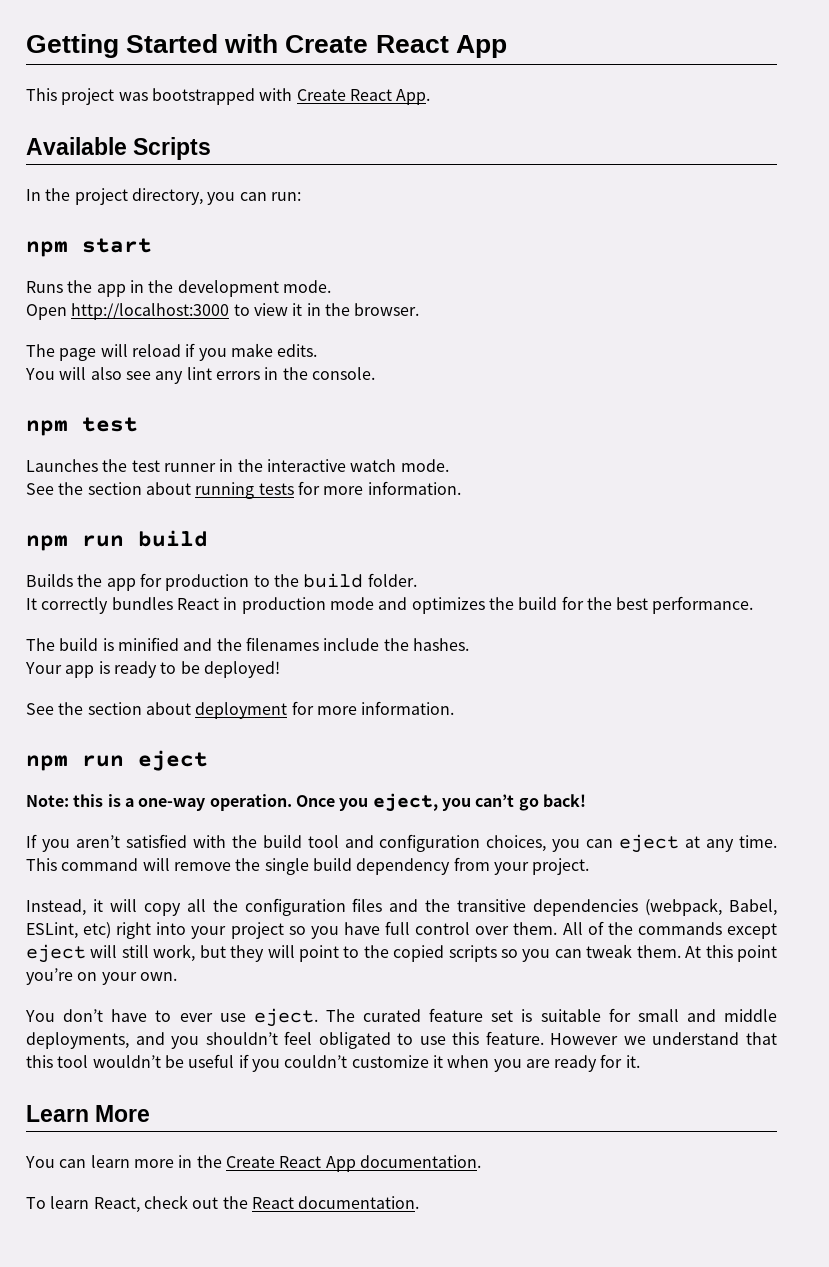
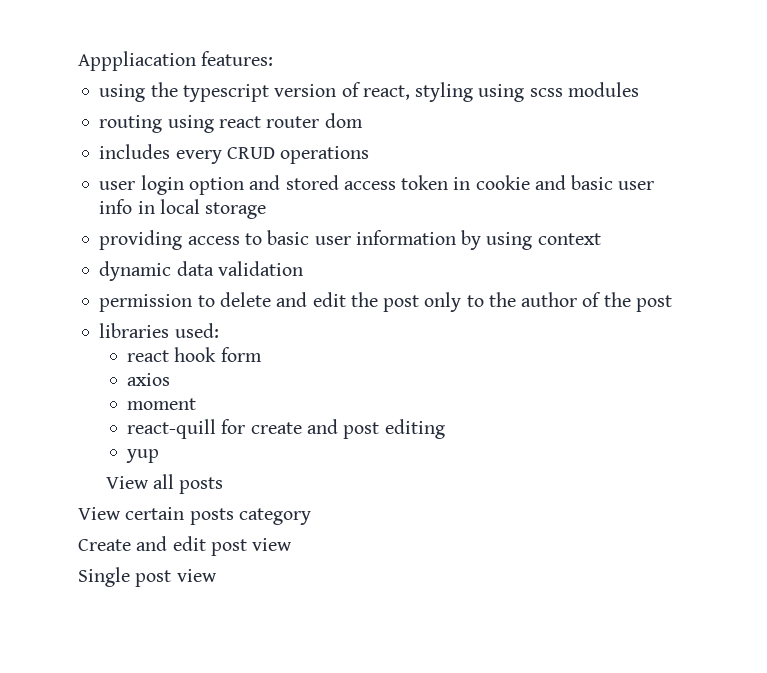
- Getting Started with Create React App
- This project was bootstrapped with Create React App.
- Available Scripts
- In the project directory, you can run:
- npm start
- Runs the app in the development mode.
- Open http://localhost:3000 to view it in the browser.
- The page will reload if you make edits.
- You will also see any lint errors in the console.
- npm test
- Launches the test runner in the interactive watch mode.
- See the section about running tests for more information.
- npm run build
- Builds the app for production to the build folder.
- It correctly bundles React in production mode and optimizes the build for the best performance.
- The build is minified and the filenames include the hashes.
- Your app is ready to be deployed!
- See the section about deployment for more information.
- npm run eject
- Note: this is a one-way operation. Once you eject, you can’t go back!
- If you aren’t satisfied with the build tool and configuration choices, you can eject at any time. This command will remove the single build dependency from your project.
- Instead, it will copy all the configuration files and the transitive dependencies (webpack, Babel, ESLint, etc) right into your project so you have full control over them. All of the commands except eject will still work, but they will point to the copied scripts so you can tweak them. At this point you’re on your own.
- You don’t have to ever use eject. The curated feature set is suitable for small and middle deployments, and you shouldn’t feel obligated to use this feature. However we understand that this tool wouldn’t be useful if you couldn’t customize it when you are ready for it.
- Learn More
- You can learn more in the Create React App documentation.
- To learn React, check out the React documentation.
+ Apppliacation features:
+ using the typescript version of react, styling using scss modules
+ routing using react router dom
+ includes every CRUD operations
+ user login option and stored access token in cookie and basic user info in local storage
+ providing access to basic user information by using context
+ dynamic data validation
+ permission to delete and edit the post only to the author of the post
+ libraries used:
+ react hook form
+ axios
+ moment
+ react-quill for create and post editing
+ yup
+ View all posts
+ View certain posts category
+ Create and edit post view
+ Single post view

